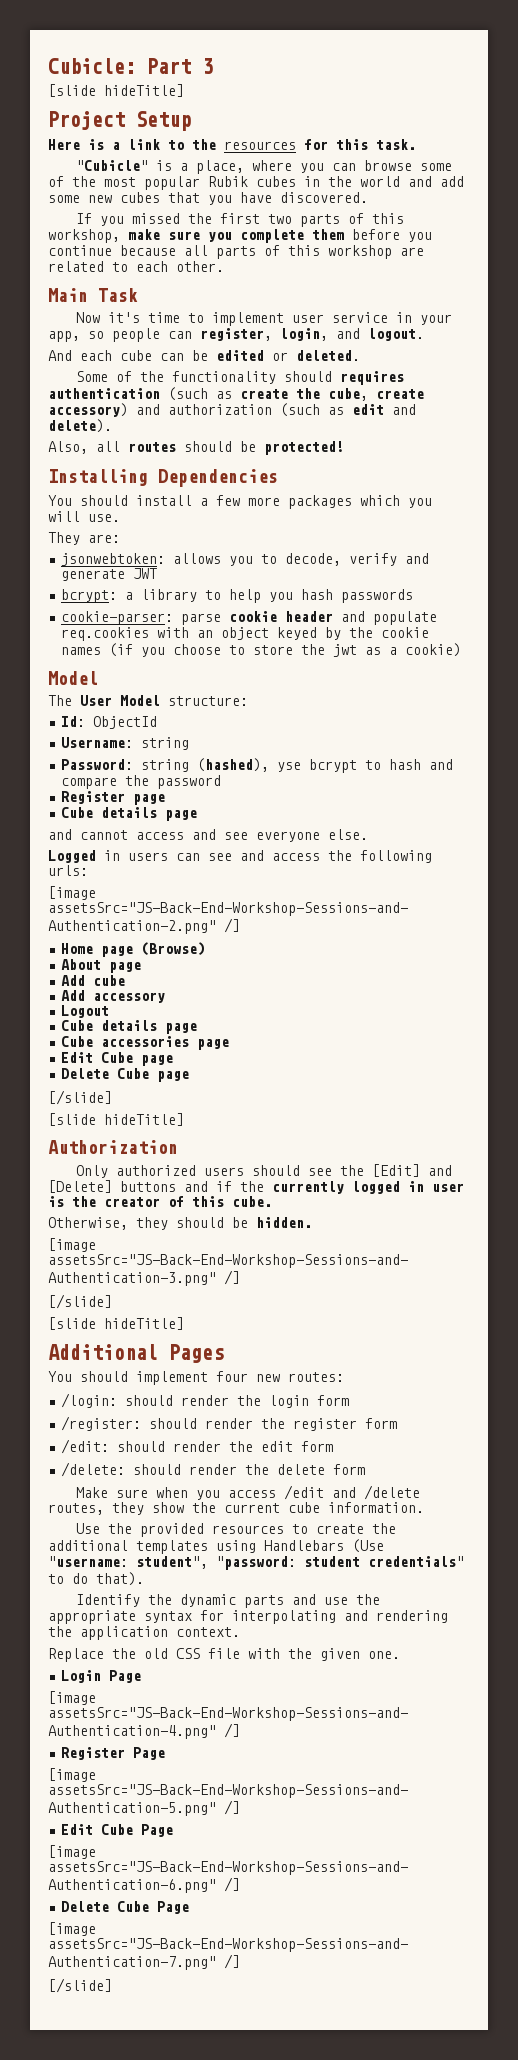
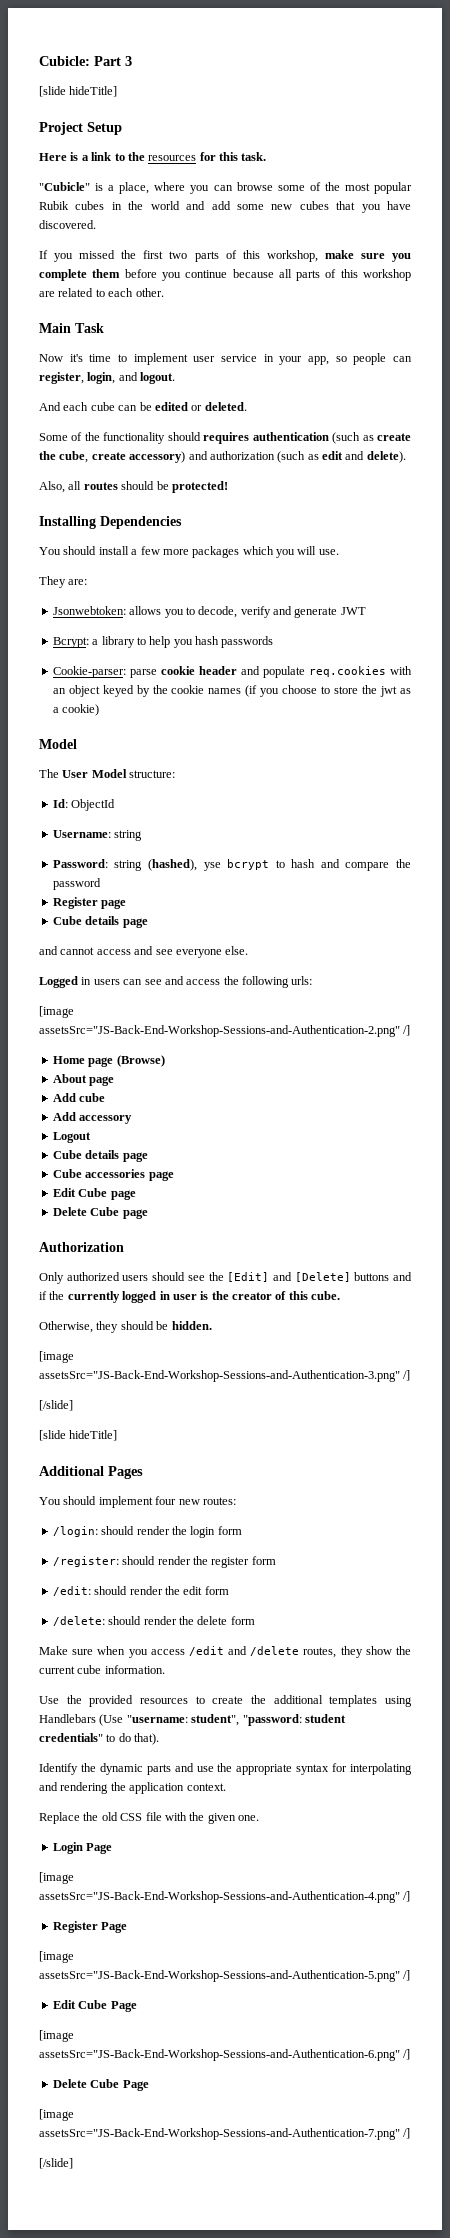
- jsonwebtoken: allows you to decode, verify and generate JWT
+ Jsonwebtoken: allows you to decode, verify and generate JWT
- bcrypt: a library to help you hash passwords
+ Bcrypt: a library to help you hash passwords
- cookie-parser: parse cookie header and populate req.cookies with an object keyed by the cookie names (if you choose to store the jwt as а cookie)
+ Cookie-parser: parse cookie header and populate req.cookies with an object keyed by the cookie names (if you choose to store the jwt as а cookie)
  Delete Cube page
- [/slide]
- [slide hideTitle]

